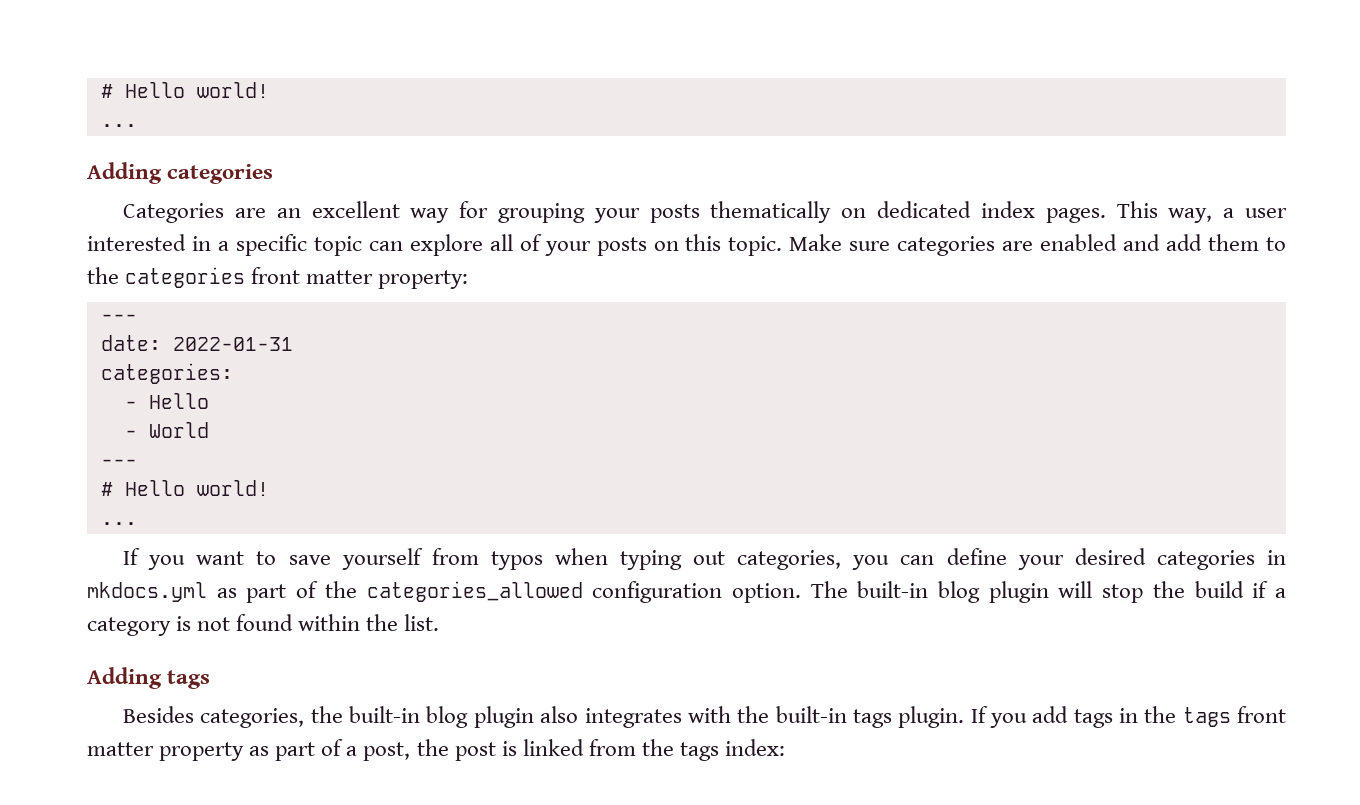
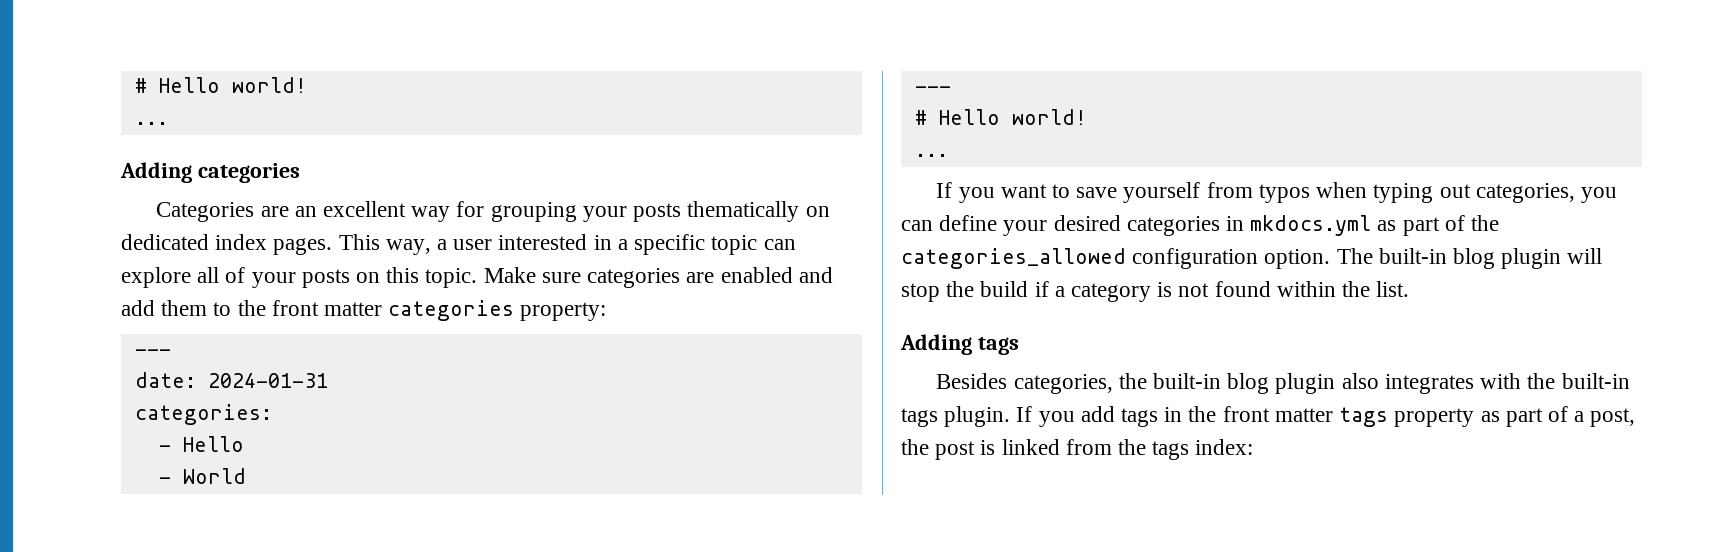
- Make sure categories are enabled and add them to the categories front matter property:
+ Make sure categories are enabled and add them to the front matter categories property:
- date: 2022-01-31
+ date: 2024-01-31
- If you add tags in the tags front matter property as part of a post, the post is linked from the tags index:
+ If you add tags in the front matter tags property as part of a post, the post is linked from the tags index:

